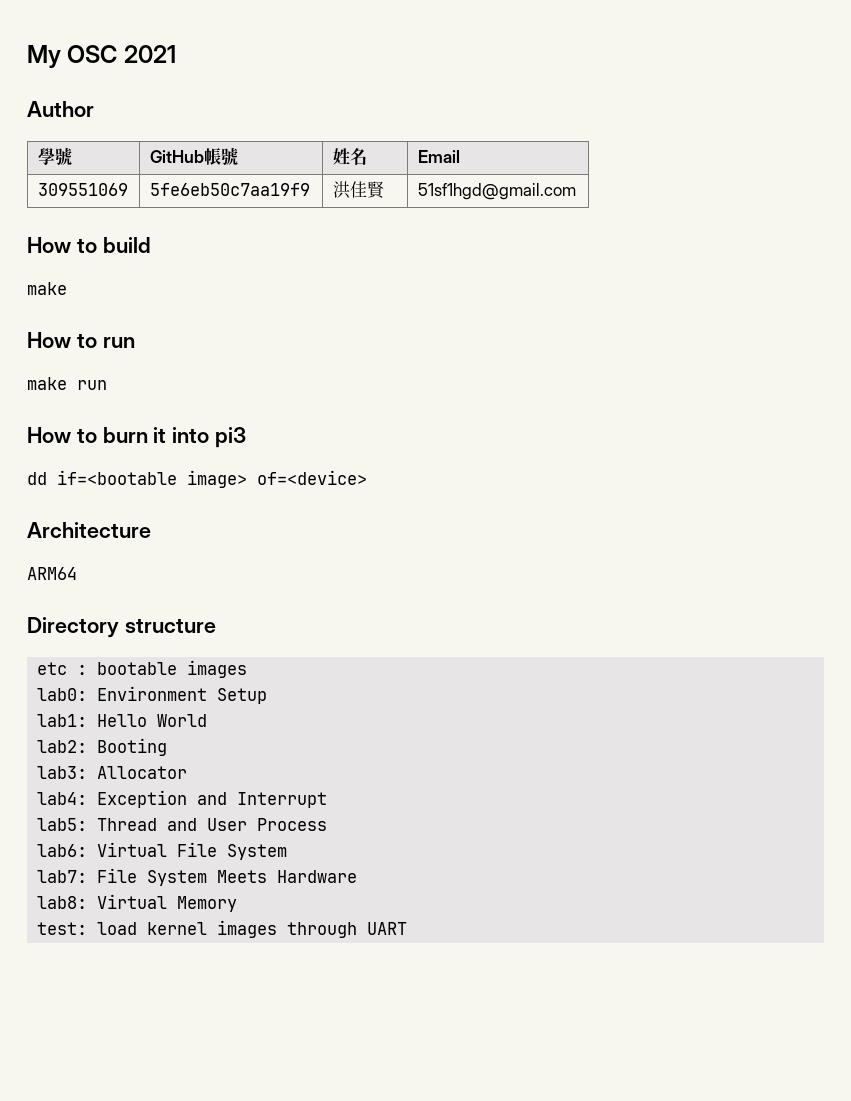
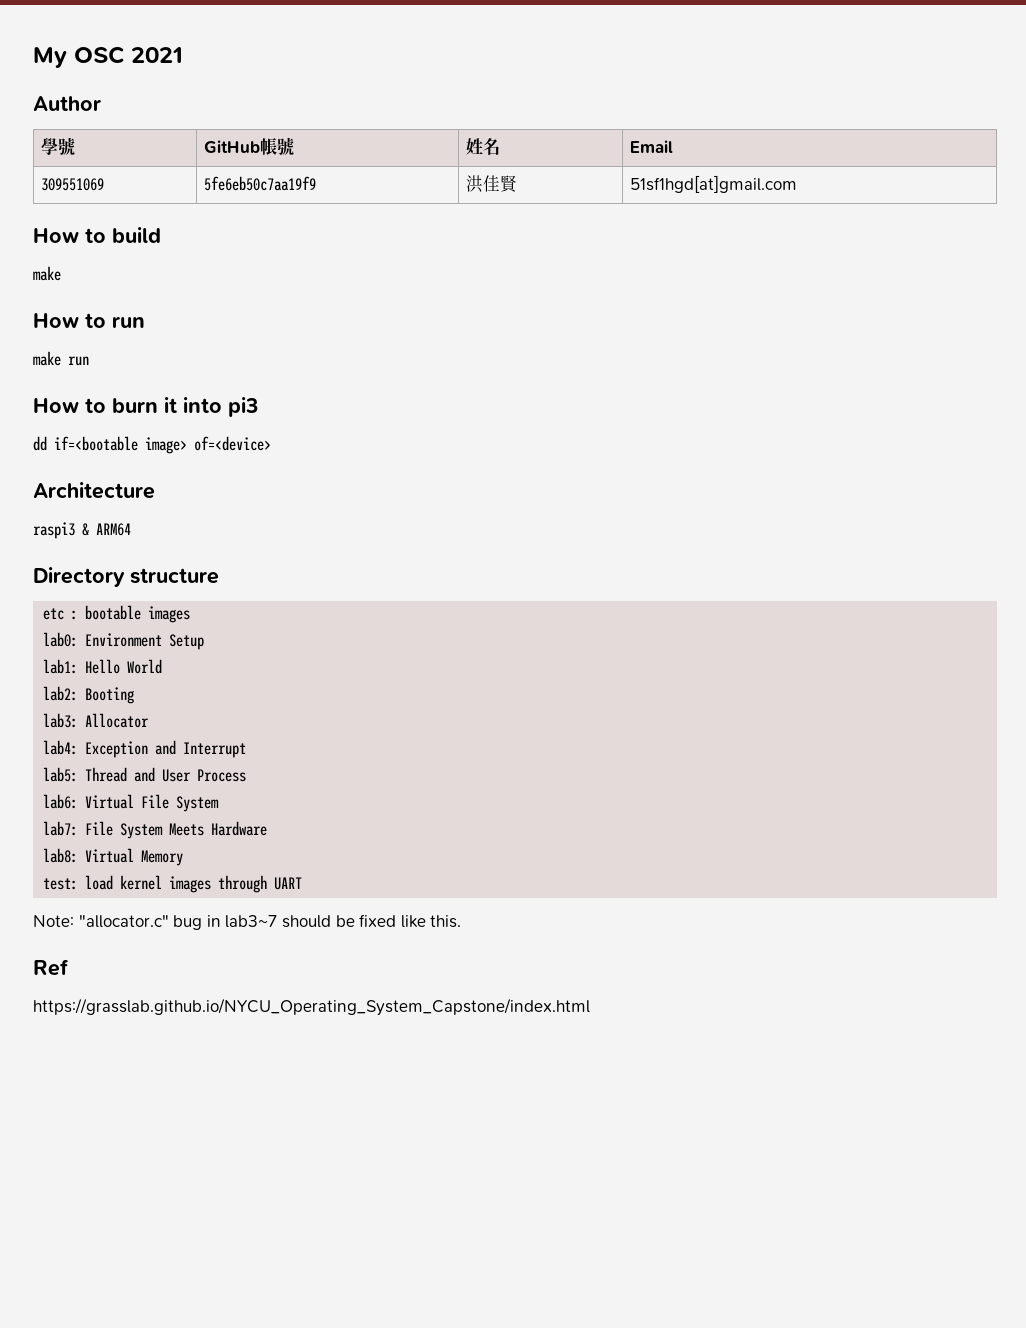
- 309551069 | 5fe6eb50c7aa19f9 | 洪佳賢 | 51sf1hgd@gmail.com
+ 309551069 | 5fe6eb50c7aa19f9 | 洪佳賢 | 51sf1hgd[at]gmail.com
- ARM64
+ raspi3 & ARM64
+ Note: "allocator.c" bug in lab3~7 should be fixed like this.
+ Ref
+ https://grasslab.github.io/NYCU_Operating_System_Capstone/index.html

